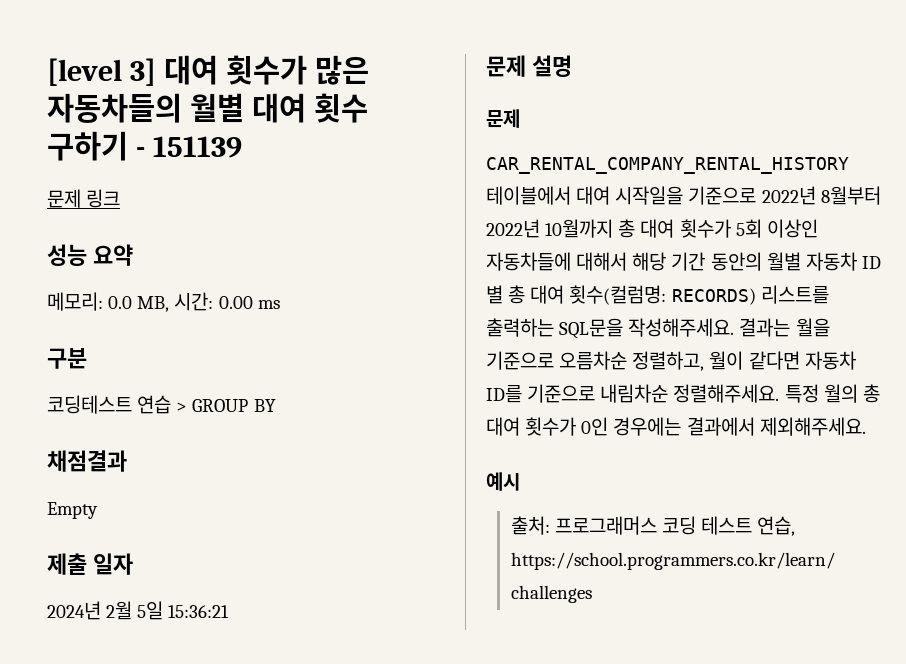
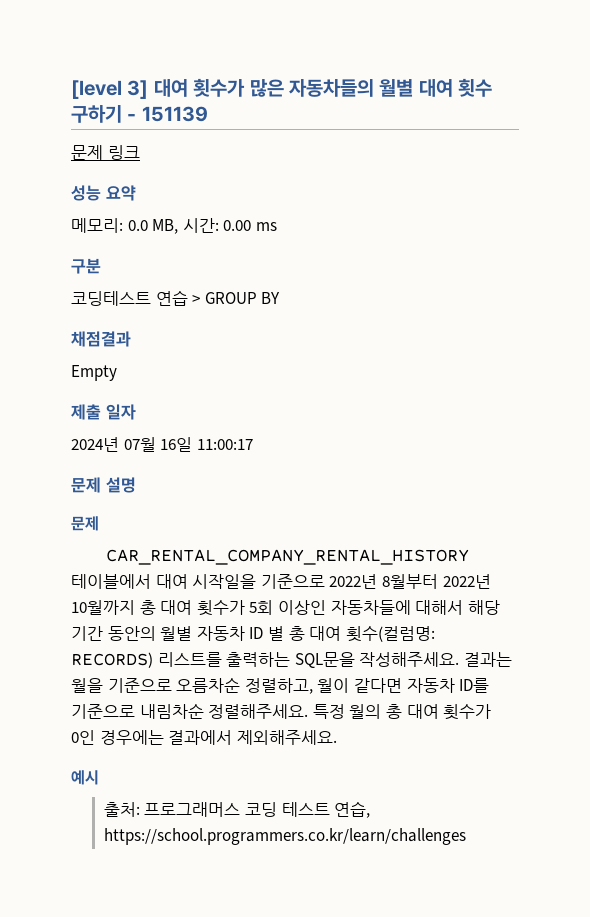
- 2024년 2월 5일 15:36:21
+ 2024년 07월 16일 11:00:17

